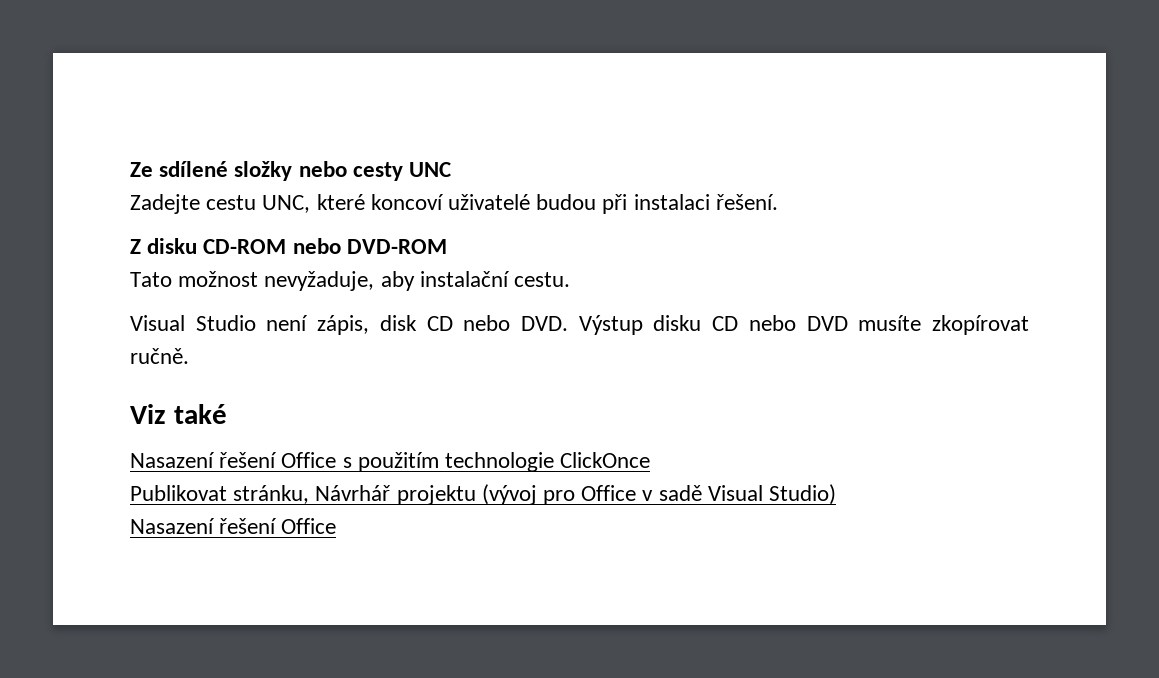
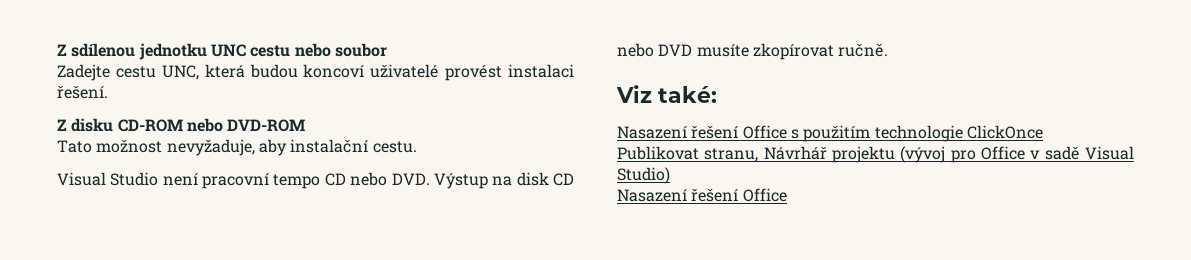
- Ze sdílené složky nebo cesty UNC
- Zadejte cestu UNC, které koncoví uživatelé budou při instalaci řešení.
+ Z sdílenou jednotku UNC cestu nebo soubor
+ Zadejte cestu UNC, která budou koncoví uživatelé provést instalaci řešení.
- Visual Studio není zápis, disk CD nebo DVD. Výstup disku CD nebo DVD musíte zkopírovat ručně.
+ Visual Studio není pracovní tempo CD nebo DVD. Výstup na disk CD nebo DVD musíte zkopírovat ručně.
- Viz také
+ Viz také:
- Publikovat stránku, Návrhář projektu (vývoj pro Office v sadě Visual Studio)
+ Publikovat stranu, Návrhář projektu (vývoj pro Office v sadě Visual Studio)

